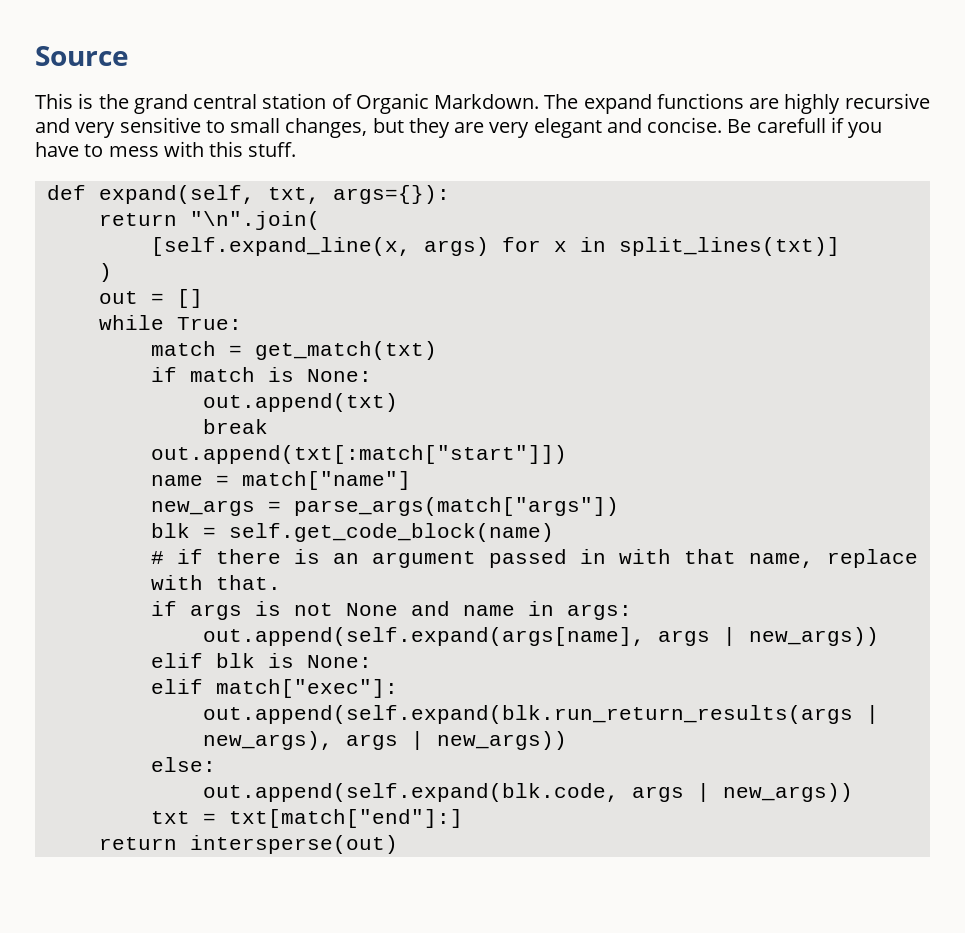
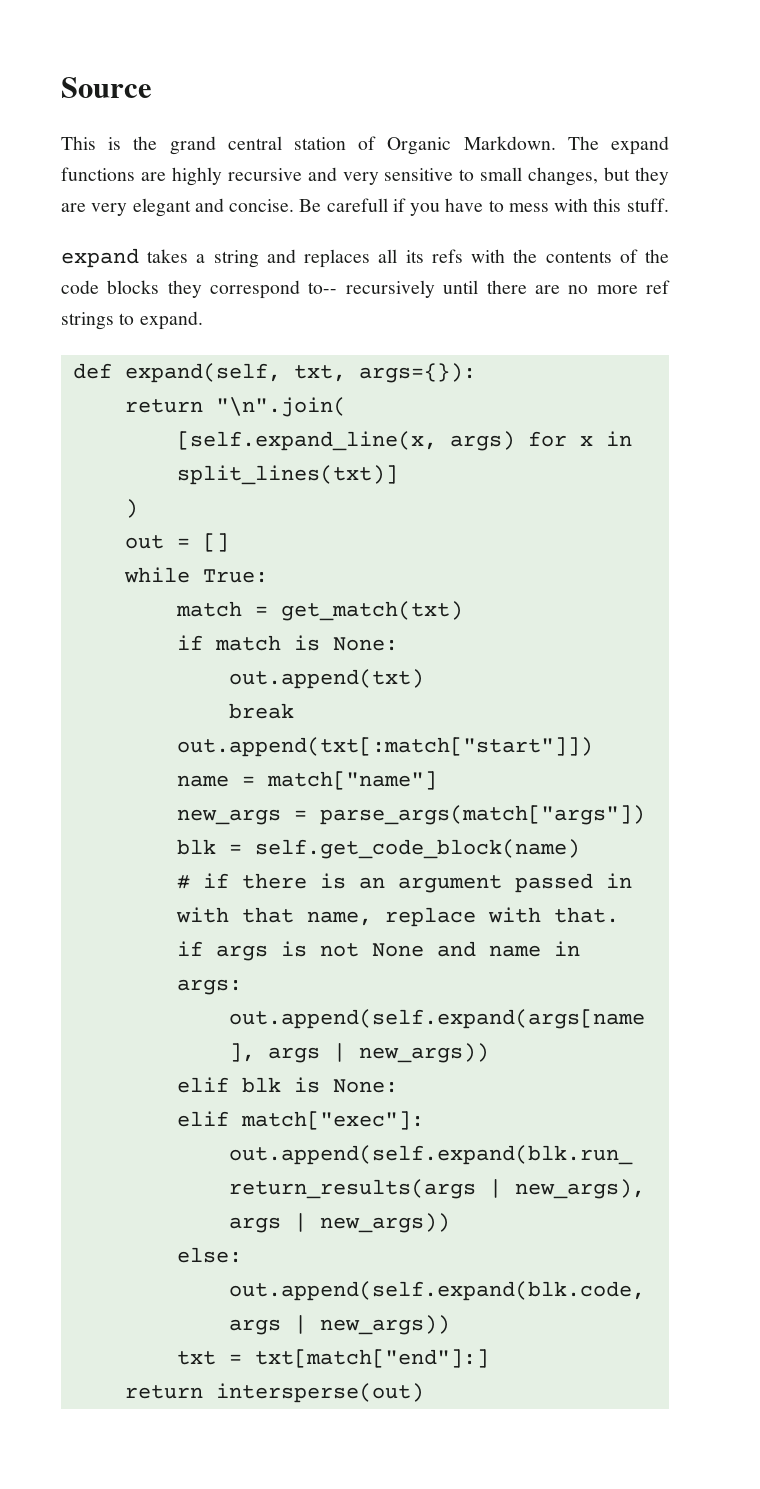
+ expand takes a string and replaces all its refs with the contents of the code blocks they correspond to-- recursively until there are no more ref strings to expand.

